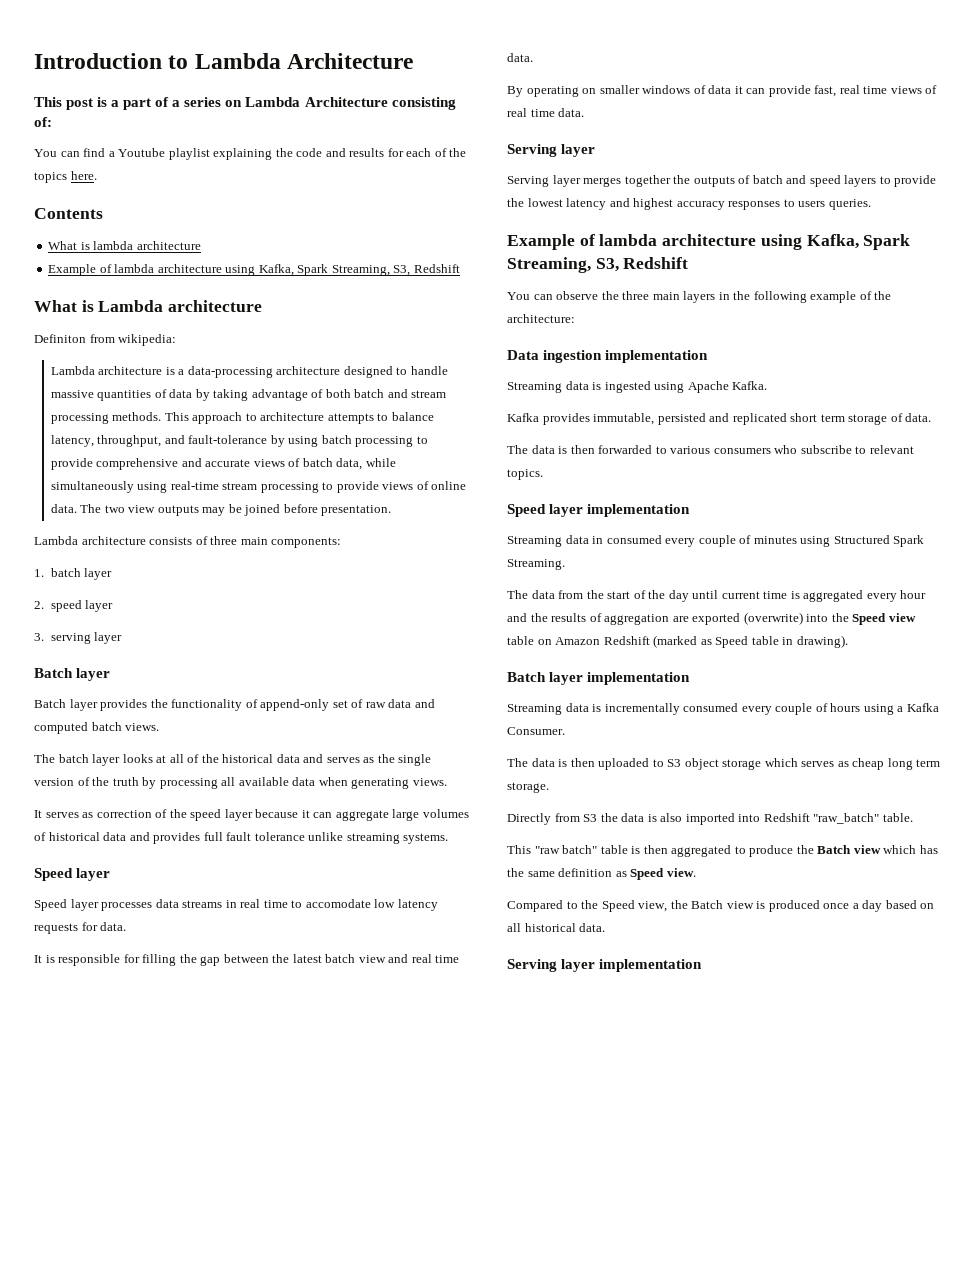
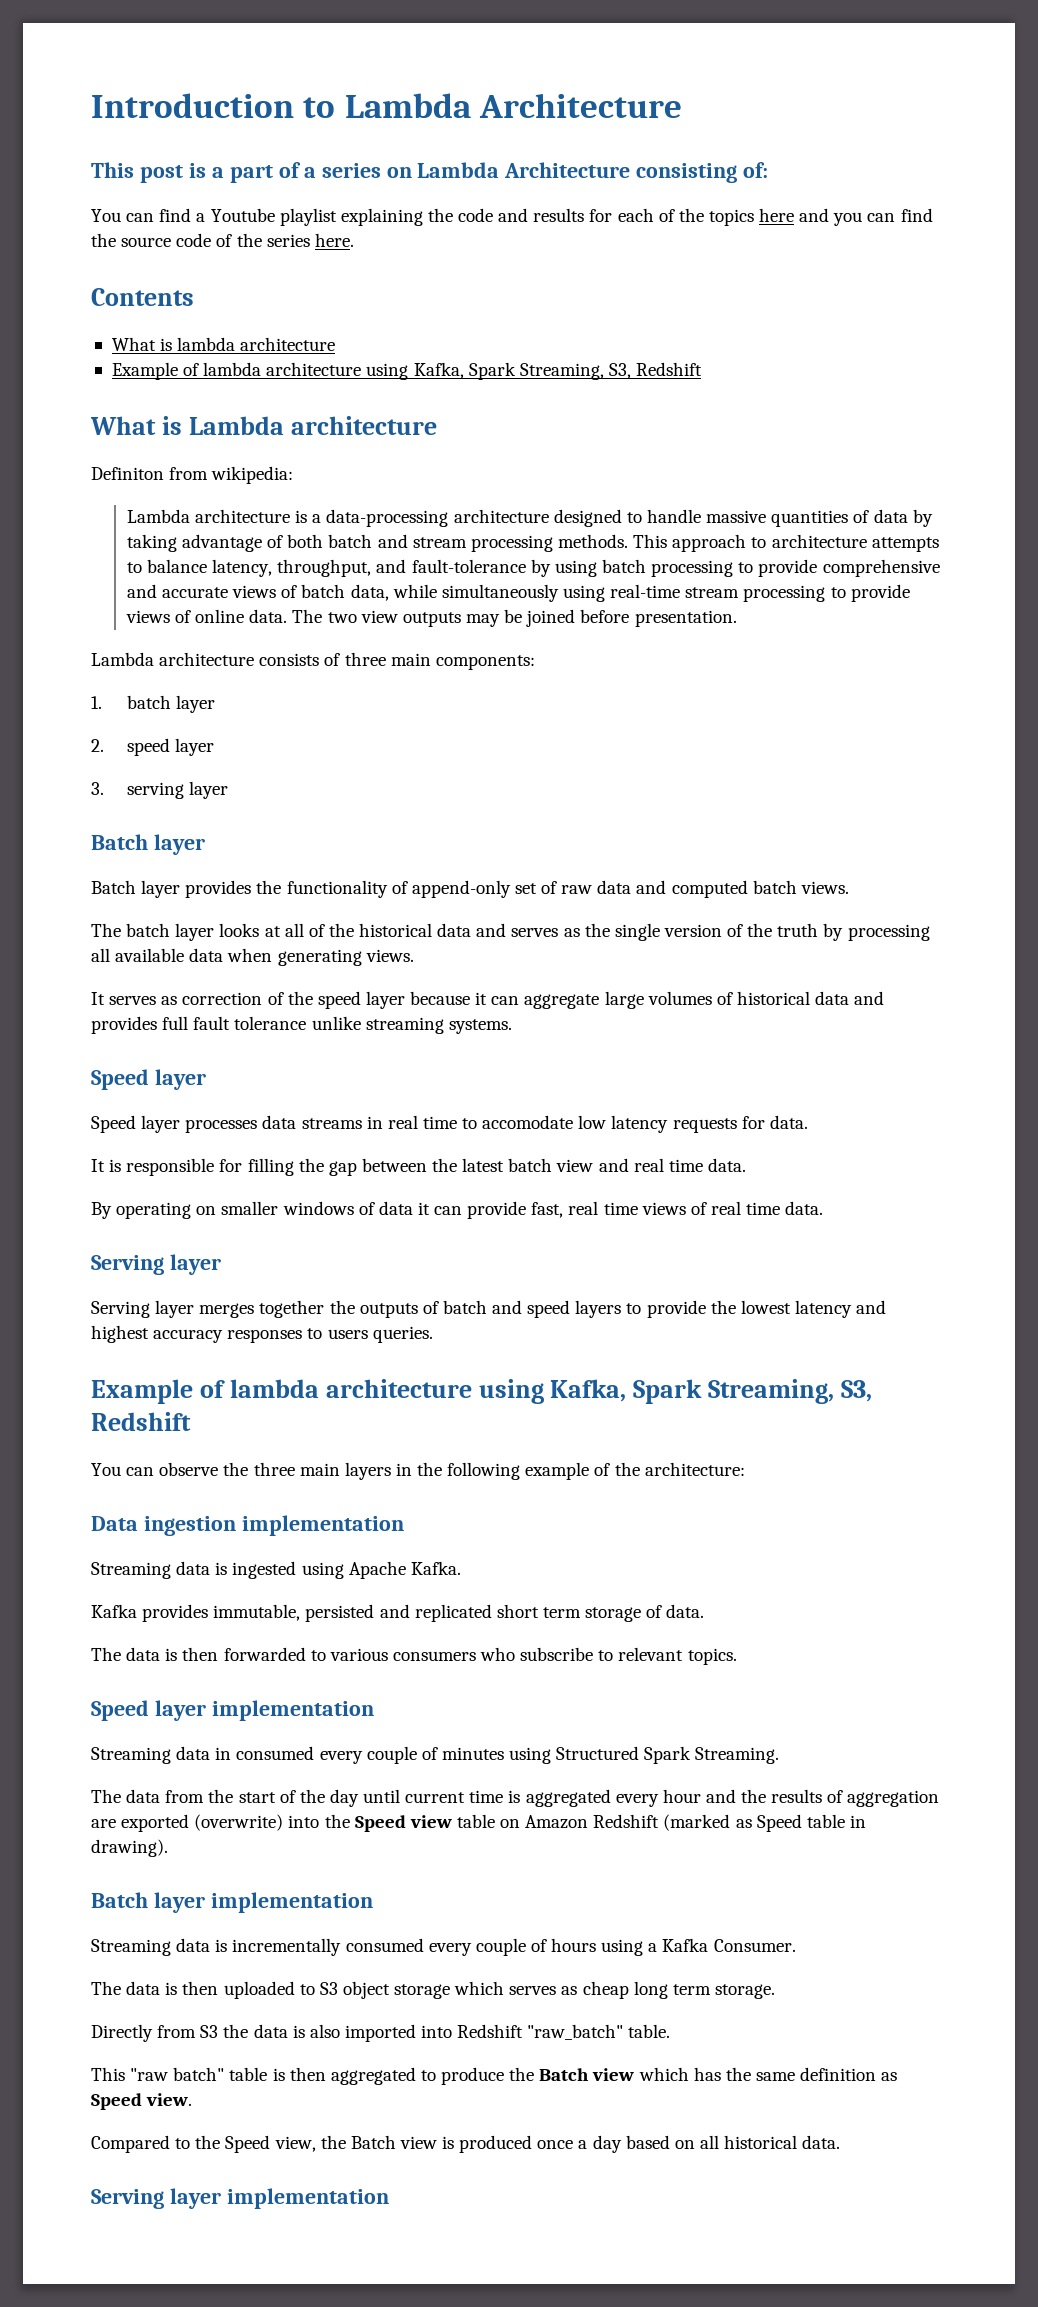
- You can find a Youtube playlist explaining the code and results for each of the topics here.
+ You can find a Youtube playlist explaining the code and results for each of the topics here and you can find the source code of the series here.

